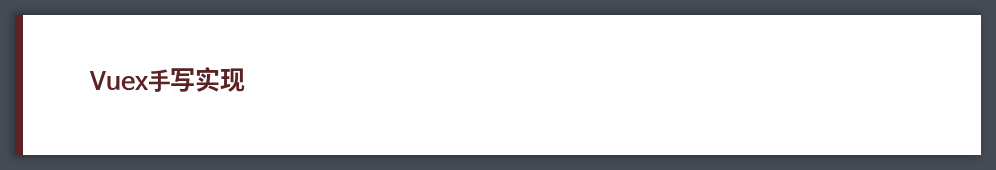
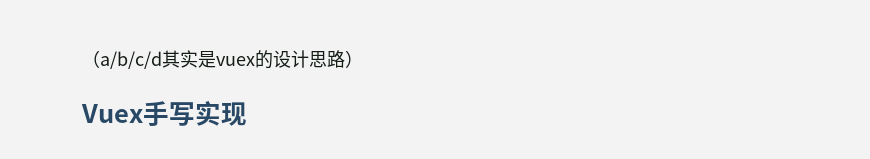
+ （a/b/c/d其实是vuex的设计思路）

